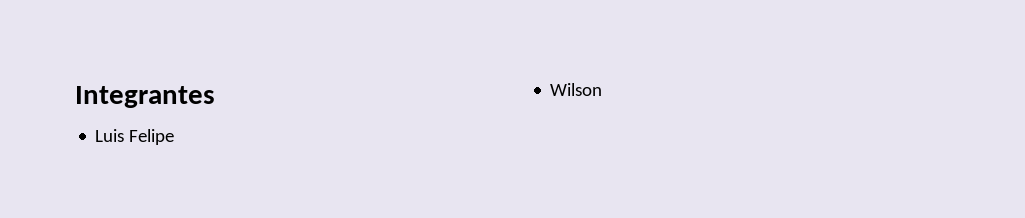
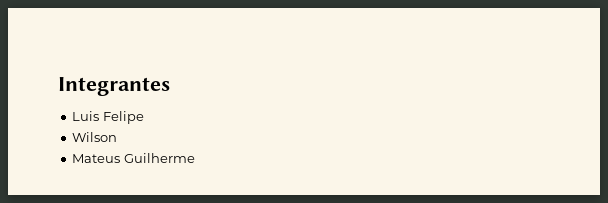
+ Mateus Guilherme

